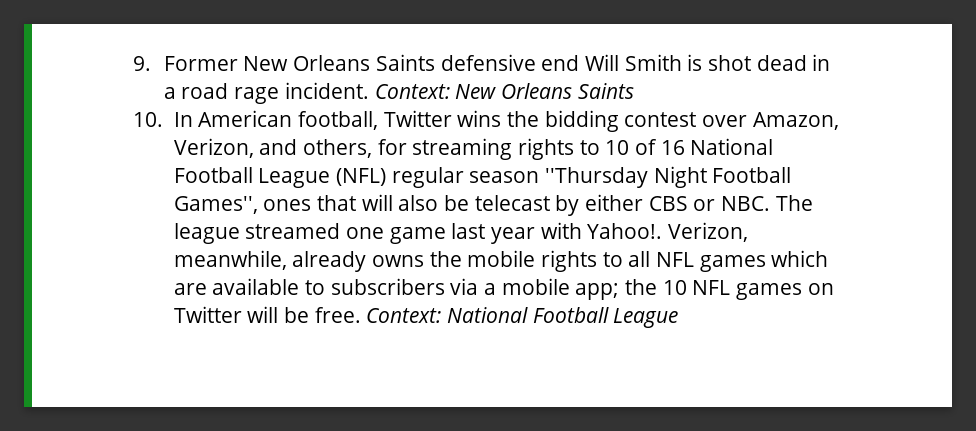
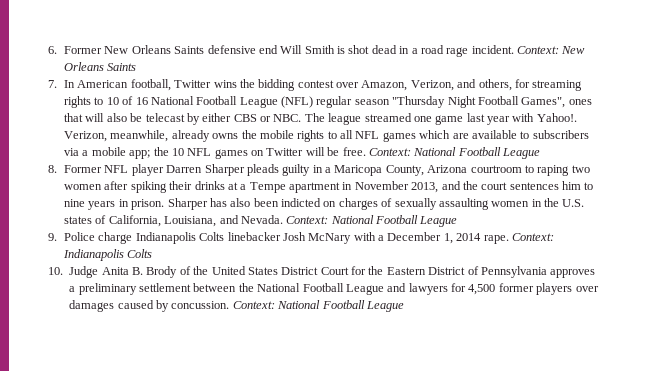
- 9. Former New Orleans Saints defensive end Will Smith is shot dead in a road rage incident.
+ 6. Former New Orleans Saints defensive end Will Smith is shot dead in a road rage incident.
- 10. In American football, Twitter wins the bidding contest over Amazon, Verizon, and others, for streaming rights to 10 of 16 National Football League (NFL) regular season ''Thursday Night Football Games'', ones that will also be telecast by either CBS or NBC. The league streamed one game last year with Yahoo!.
+ 7. In American football, Twitter wins the bidding contest over Amazon, Verizon, and others, for streaming rights to 10 of 16 National Football League (NFL) regular season "Thursday Night Football Games", ones that will also be telecast by either CBS or NBC. The league streamed one game last year with Yahoo!.
+ 8. Former NFL player Darren Sharper pleads guilty in a Maricopa County, Arizona courtroom to raping two women after spiking their drinks at a Tempe apartment in November 2013, and the court sentences him to nine years in prison. Sharper has also been indicted on charges of sexually assaulting women in the U.S. states of California, Louisiana, and Nevada. Context: National Football League
+ 9. Police charge Indianapolis Colts linebacker Josh McNary with a December 1, 2014 rape. Context: Indianapolis Colts
+ 10. Judge Anita B. Brody of the United States District Court for the Eastern District of Pennsylvania approves a preliminary settlement between the National Football League and lawyers for 4,500 former players over damages caused by concussion. Context: National Football League

